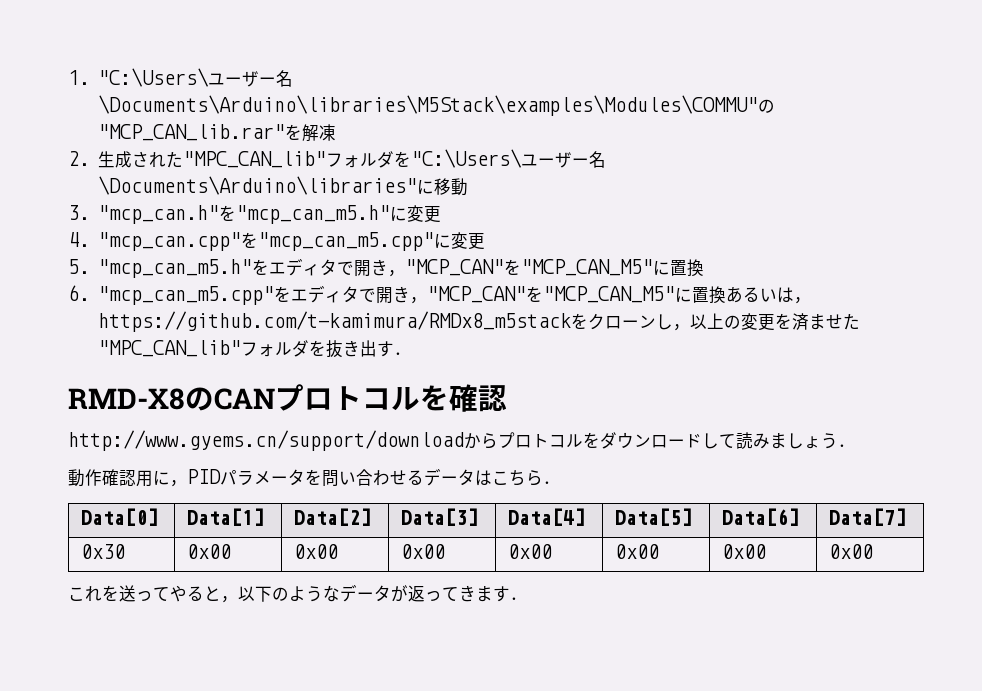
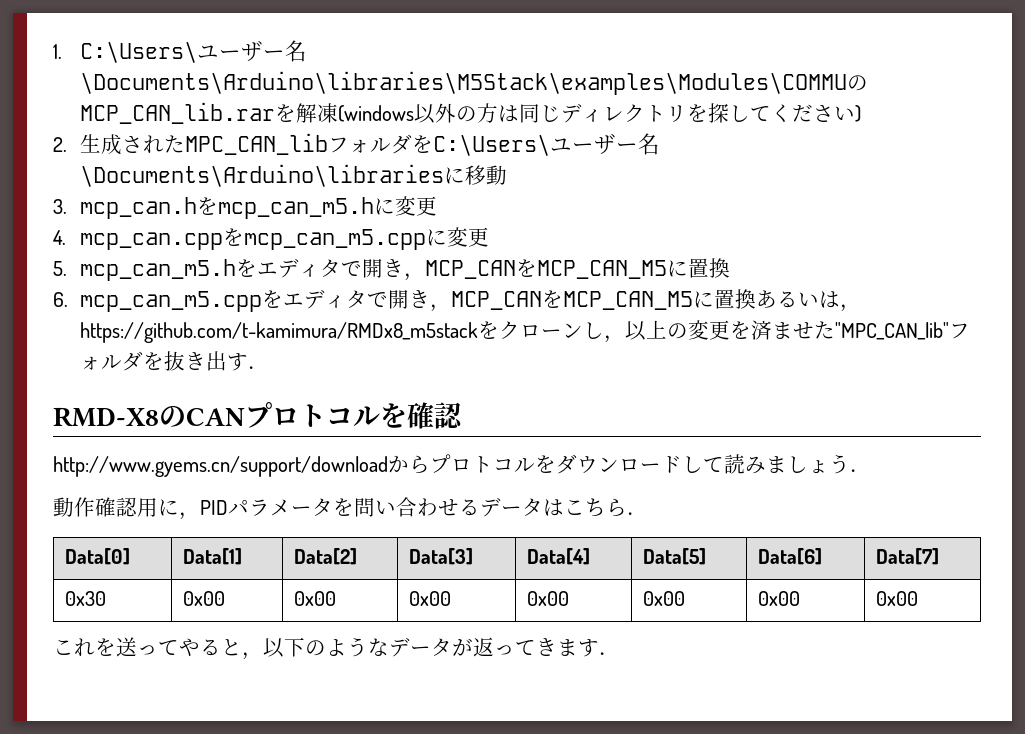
- 1. "C:\Users\ユーザー名\Documents\Arduino\libraries\M5Stack\examples\Modules\COMMU"の"MCP_CAN_lib.rar"を解凍
+ 1. C:\Users\ユーザー名\Documents\Arduino\libraries\M5Stack\examples\Modules\COMMUのMCP_CAN_lib.rarを解凍(windows以外の方は同じディレクトリを探してください)
- 2.生成された"MPC_CAN_lib"フォルダを"C:\Users\ユーザー名\Documents\Arduino\libraries"に移動
+ 2.生成されたMPC_CAN_libフォルダをC:\Users\ユーザー名\Documents\Arduino\librariesに移動
- 3. "mcp_can.h"を"mcp_can_m5.h"に変更
+ 3. mcp_can.hをmcp_can_m5.hに変更
- 4. "mcp_can.cpp"を"mcp_can_m5.cpp"に変更
+ 4. mcp_can.cppをmcp_can_m5.cppに変更
- 5. "mcp_can_m5.h"をエディタで開き，"MCP_CAN"を"MCP_CAN_M5"に置換
+ 5. mcp_can_m5.hをエディタで開き，MCP_CANをMCP_CAN_M5に置換
- 6. "mcp_can_m5.cpp"をエディタで開き，"MCP_CAN"を"MCP_CAN_M5"に置換あるいは，https://github.com/t-kamimura/RMDx8_m5stackをクローンし，以上の変更を済ませた"MPC_CAN_lib"フォルダを抜き出す．
+ 6. mcp_can_m5.cppをエディタで開き，MCP_CANをMCP_CAN_M5に置換あるいは，https://github.com/t-kamimura/RMDx8_m5stackをクローンし，以上の変更を済ませた"MPC_CAN_lib"フォルダを抜き出す．

